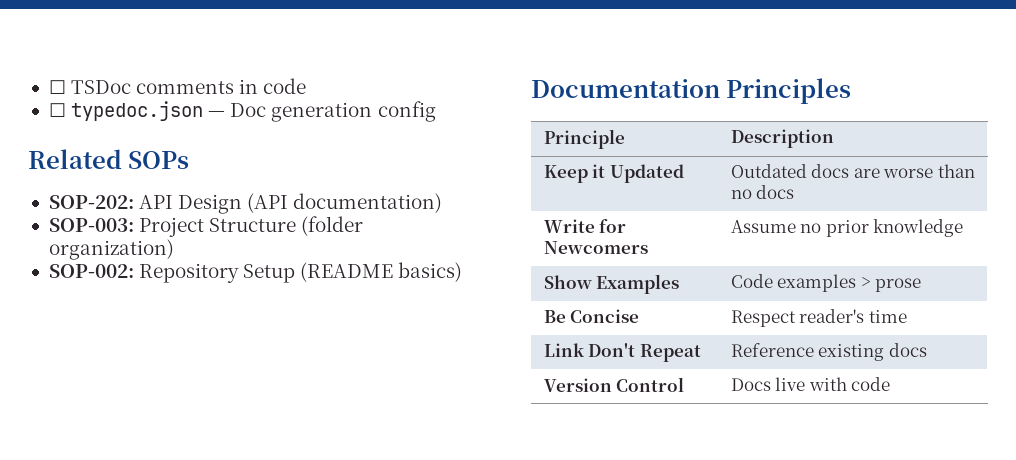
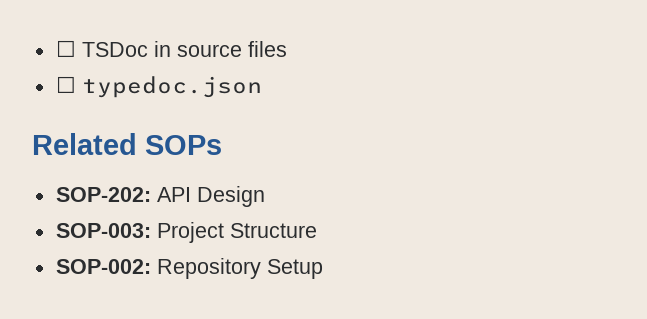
- ☐ TSDoc comments in code
+ ☐ TSDoc in source files
- ☐ typedoc.json — Doc generation config
+ ☐ typedoc.json
- SOP-202: API Design (API documentation)
+ SOP-202: API Design
- SOP-003: Project Structure (folder organization)
+ SOP-003: Project Structure
- SOP-002: Repository Setup (README basics)
- Documentation Principles
- Principle | Description
- Keep it Updated | Outdated docs are worse than no docs
- Write for Newcomers | Assume no prior knowledge
- Show Examples | Code examples > prose
- Be Concise | Respect reader's time
- Link Don't Repeat | Reference existing docs
- Version Control | Docs live with code
+ SOP-002: Repository Setup

